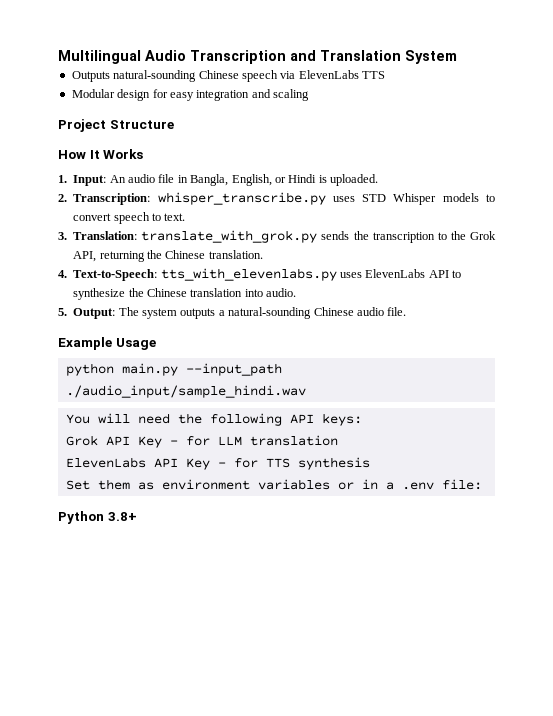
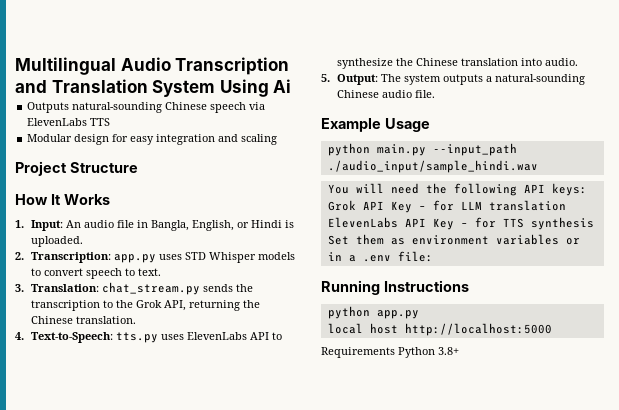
- Multilingual Audio Transcription and Translation System
+ Multilingual Audio Transcription and Translation System Using Ai
- 2. Transcription: whisper_transcribe.py uses STD Whisper models to convert speech to text.
+ 2. Transcription: app.py uses STD Whisper models to convert speech to text.
- 3. Translation: translate_with_grok.py sends the transcription to the Grok API, returning the Chinese translation.
+ 3. Translation: chat_stream.py sends the transcription to the Grok API, returning the Chinese translation.
- 4. Text-to-Speech: tts_with_elevenlabs.py uses ElevenLabs API to synthesize the Chinese translation into audio.
+ 4. Text-to-Speech: tts.py uses ElevenLabs API to synthesize the Chinese translation into audio.
- Python 3.8+
+ Running Instructions
+ python app.py
+ local host http://localhost:5000
+ Requirements Python 3.8+

